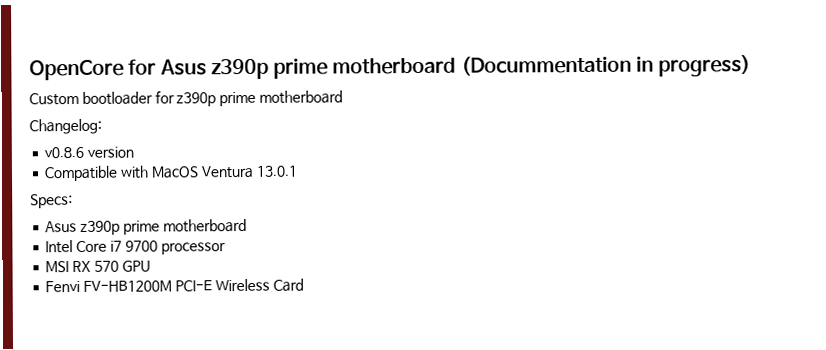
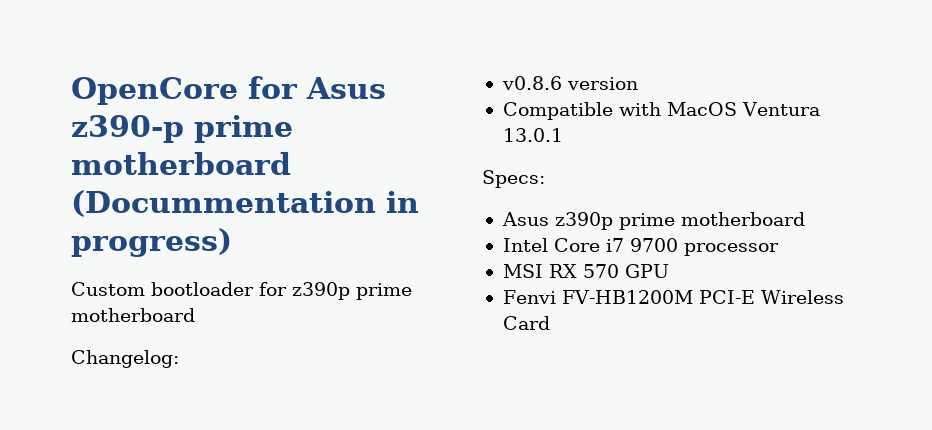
- OpenCore for Asus z390p prime motherboard (Docummentation in progress)
+ OpenCore for Asus z390-p prime motherboard (Docummentation in progress)

